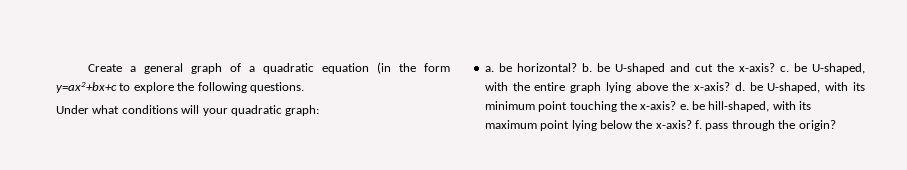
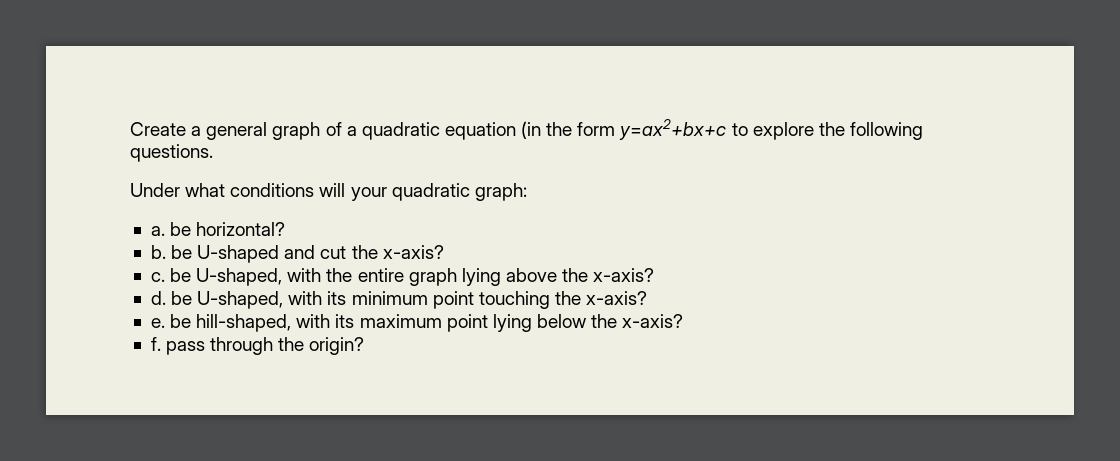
- a. be horizontal? b. be U-shaped and cut the x-axis? c. be U-shaped, with the entire graph lying above the x-axis? d. be U-shaped, with its minimum point touching the x-axis? e. be hill-shaped, with its maximum point lying below the x-axis? f. pass through the origin?
+ a. be horizontal?
+ b. be U-shaped and cut the x-axis?
+ c. be U-shaped, with the entire graph lying above the x-axis?
+ d. be U-shaped, with its minimum point touching the x-axis?
+ e. be hill-shaped, with its maximum point lying below the x-axis?
+ f. pass through the origin?

